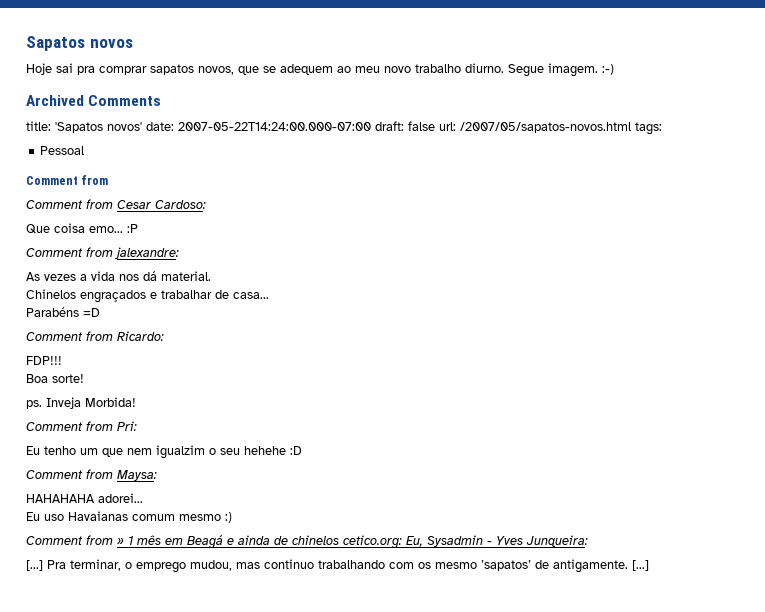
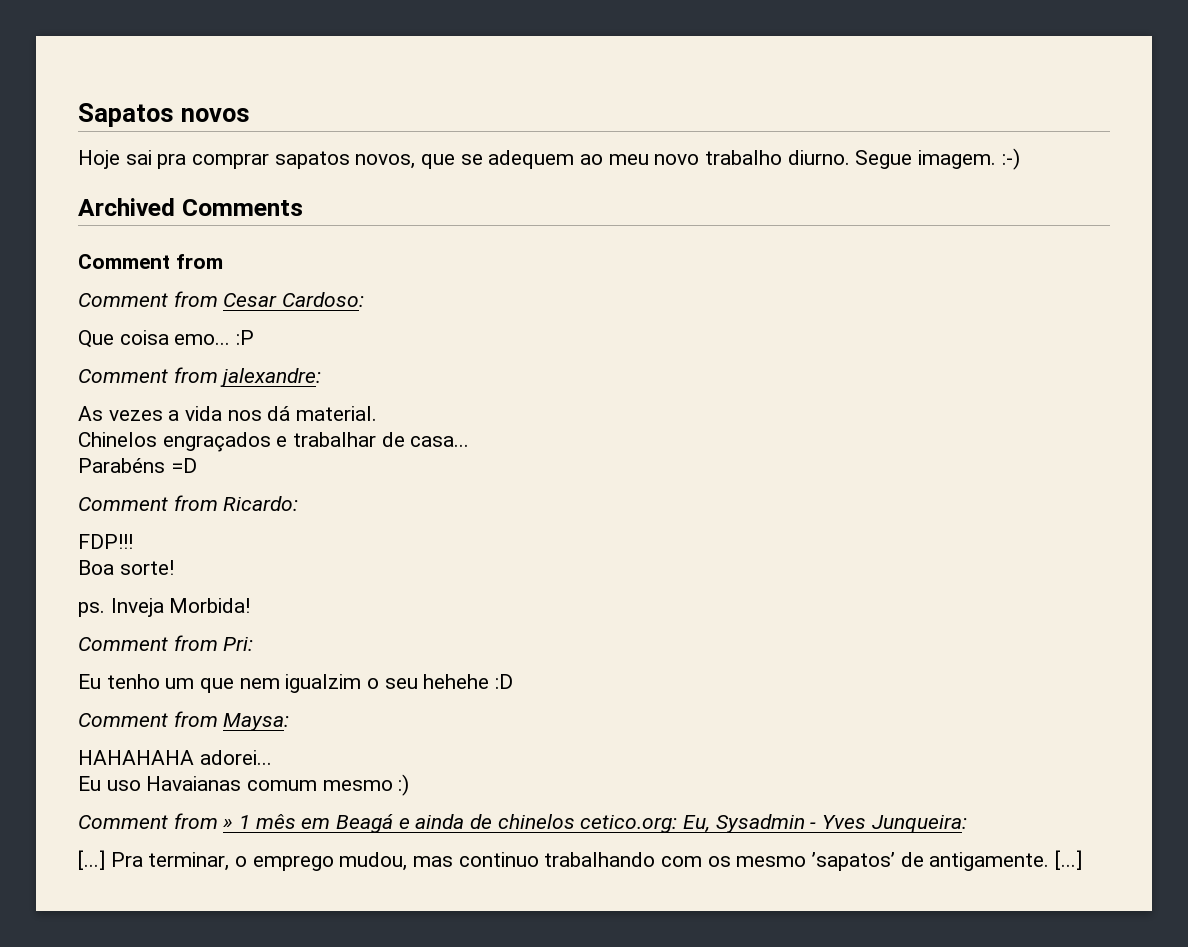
- title: 'Sapatos novos' date: 2007-05-22T14:24:00.000-07:00 draft: false url: /2007/05/sapatos-novos.html tags:
- Pessoal

